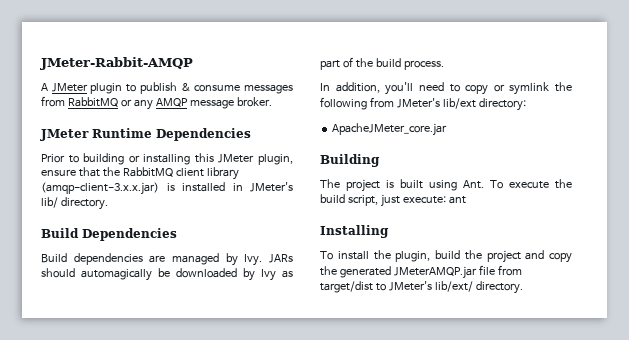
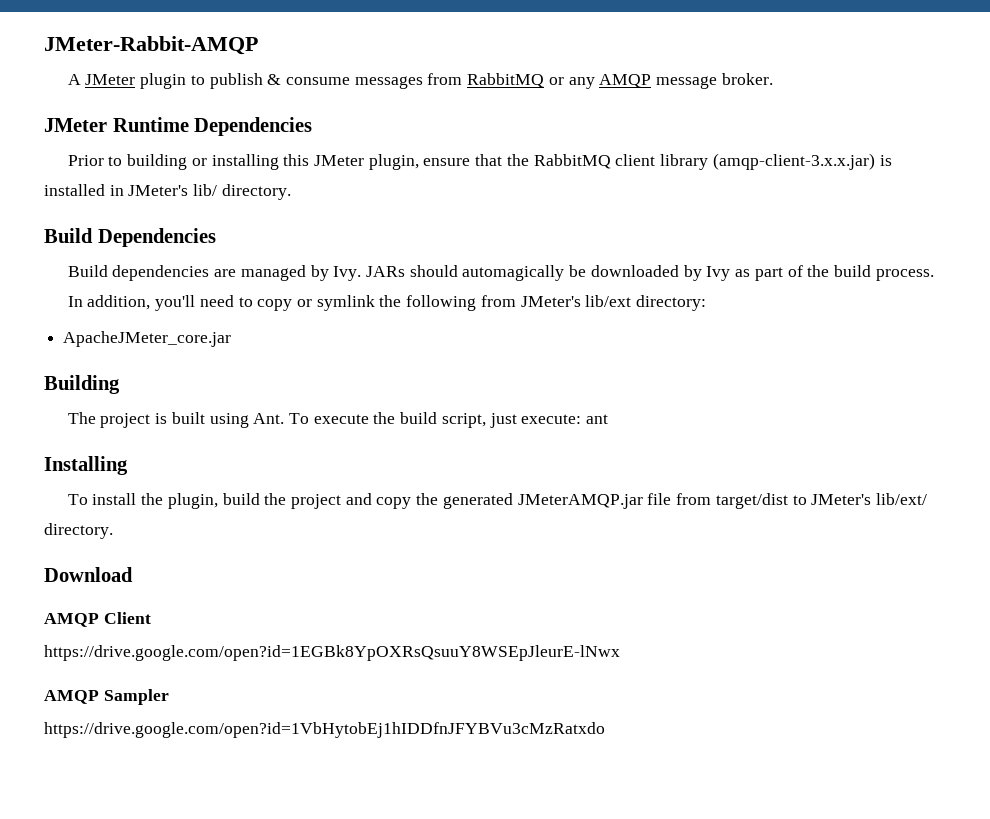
+ Download
+ AMQP Client
+ https://drive.google.com/open?id=1EGBk8YpOXRsQsuuY8WSEpJleurE-lNwx
+ AMQP Sampler
+ https://drive.google.com/open?id=1VbHytobEj1hIDDfnJFYBVu3cMzRatxdo

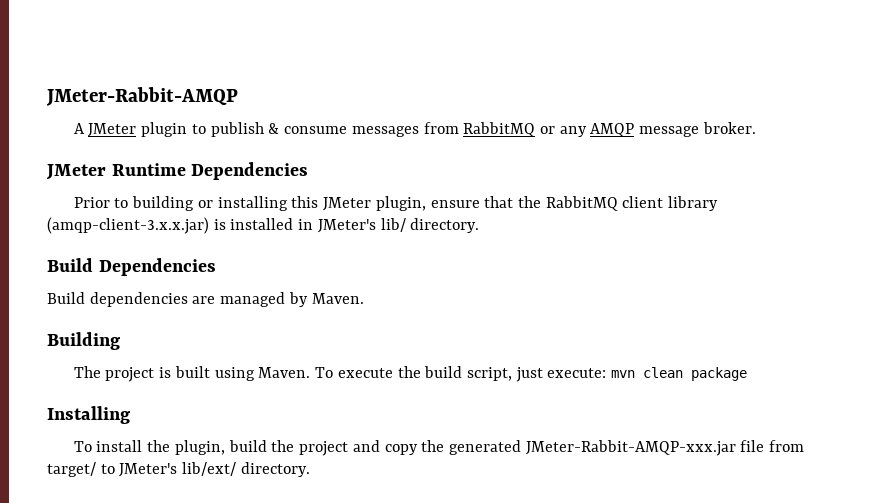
- Build dependencies are managed by Ivy. JARs should automagically be downloaded by Ivy as part of the build process.
- In addition, you'll need to copy or symlink the following from JMeter's lib/ext directory:
- ApacheJMeter_core.jar
+ Build dependencies are managed by Maven.
- The project is built using Ant. To execute the build script, just execute: ant
+ The project is built using Maven. To execute the build script, just execute: mvn clean package
- To install the plugin, build the project and copy the generated JMeterAMQP.jar file from target/dist to JMeter's lib/ext/ directory.
+ To install the plugin, build the project and copy the generated JMeter-Rabbit-AMQP-xxx.jar file from target/ to JMeter's lib/ext/ directory.
- Download
- AMQP Client
- https://drive.google.com/open?id=1EGBk8YpOXRsQsuuY8WSEpJleurE-lNwx
- AMQP Sampler
- https://drive.google.com/open?id=1VbHytobEj1hIDDfnJFYBVu3cMzRatxdo

